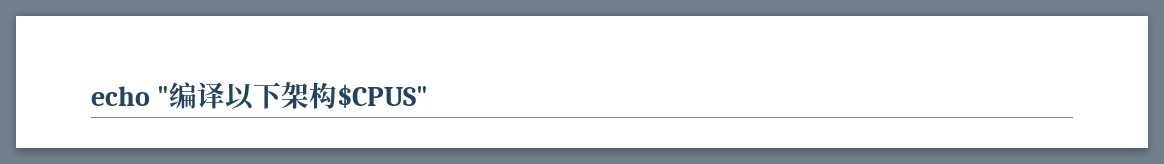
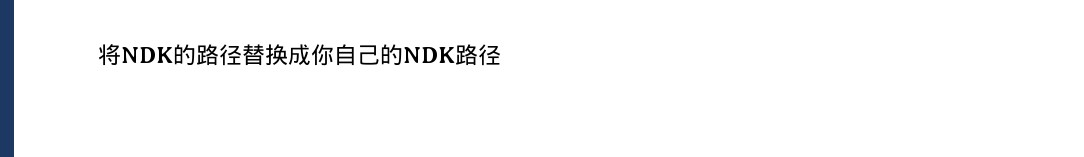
- echo "编译以下架构$CPUS"
+ 将NDK的路径替换成你自己的NDK路径

